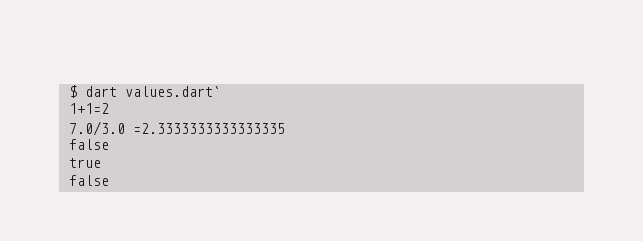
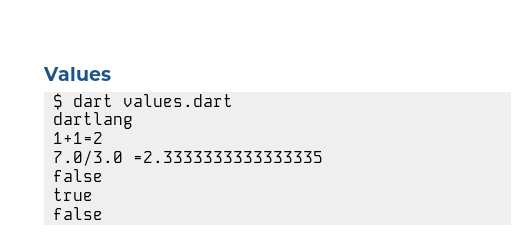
+ Values
- $ dart values.dart`
+ $ dart values.dart
+ dartlang

